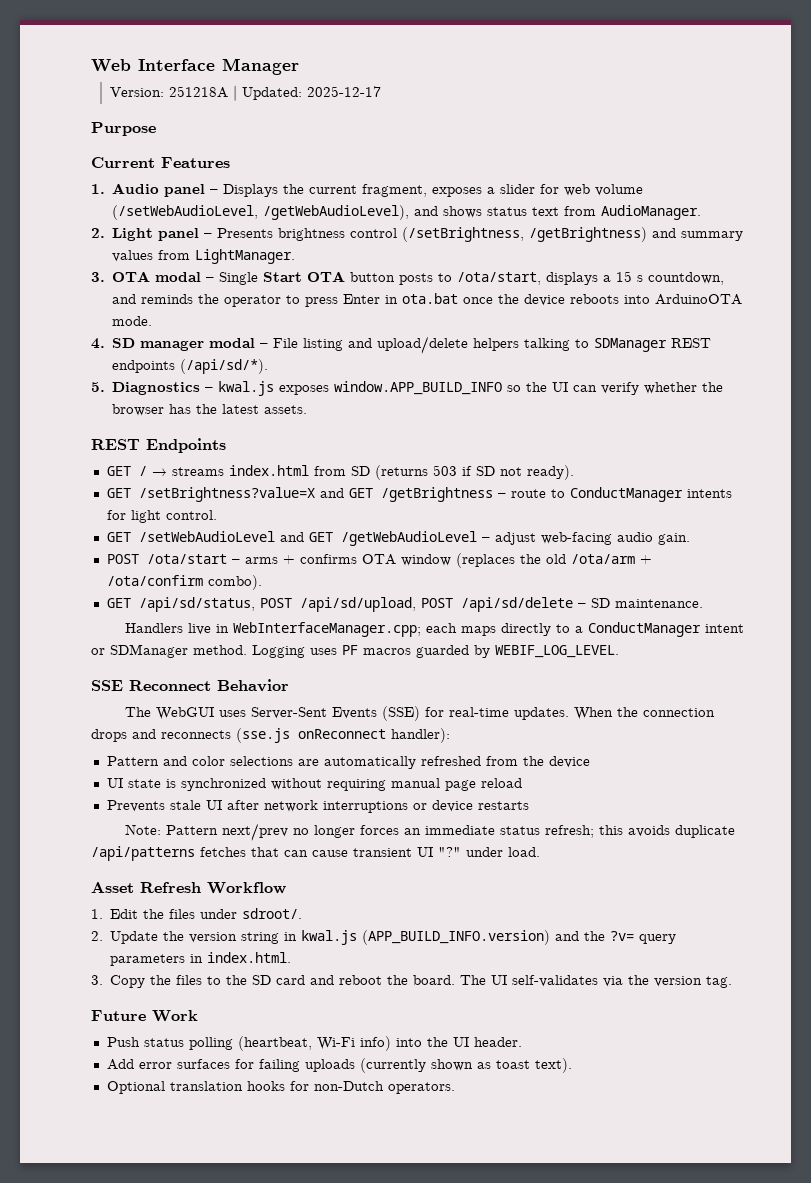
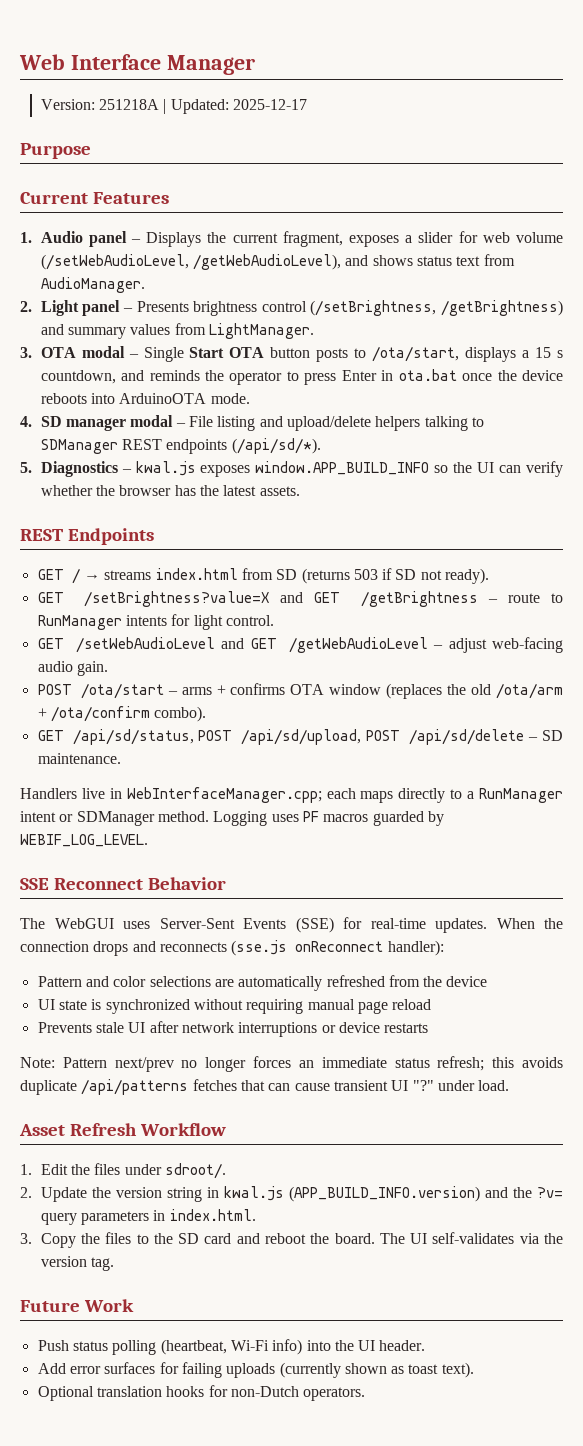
- GET /setBrightness?value=X and GET /getBrightness – route to ConductManager intents for light control.
+ GET /setBrightness?value=X and GET /getBrightness – route to RunManager intents for light control.
- Handlers live in WebInterfaceManager.cpp; each maps directly to a ConductManager intent or SDManager method.
+ Handlers live in WebInterfaceManager.cpp; each maps directly to a RunManager intent or SDManager method.

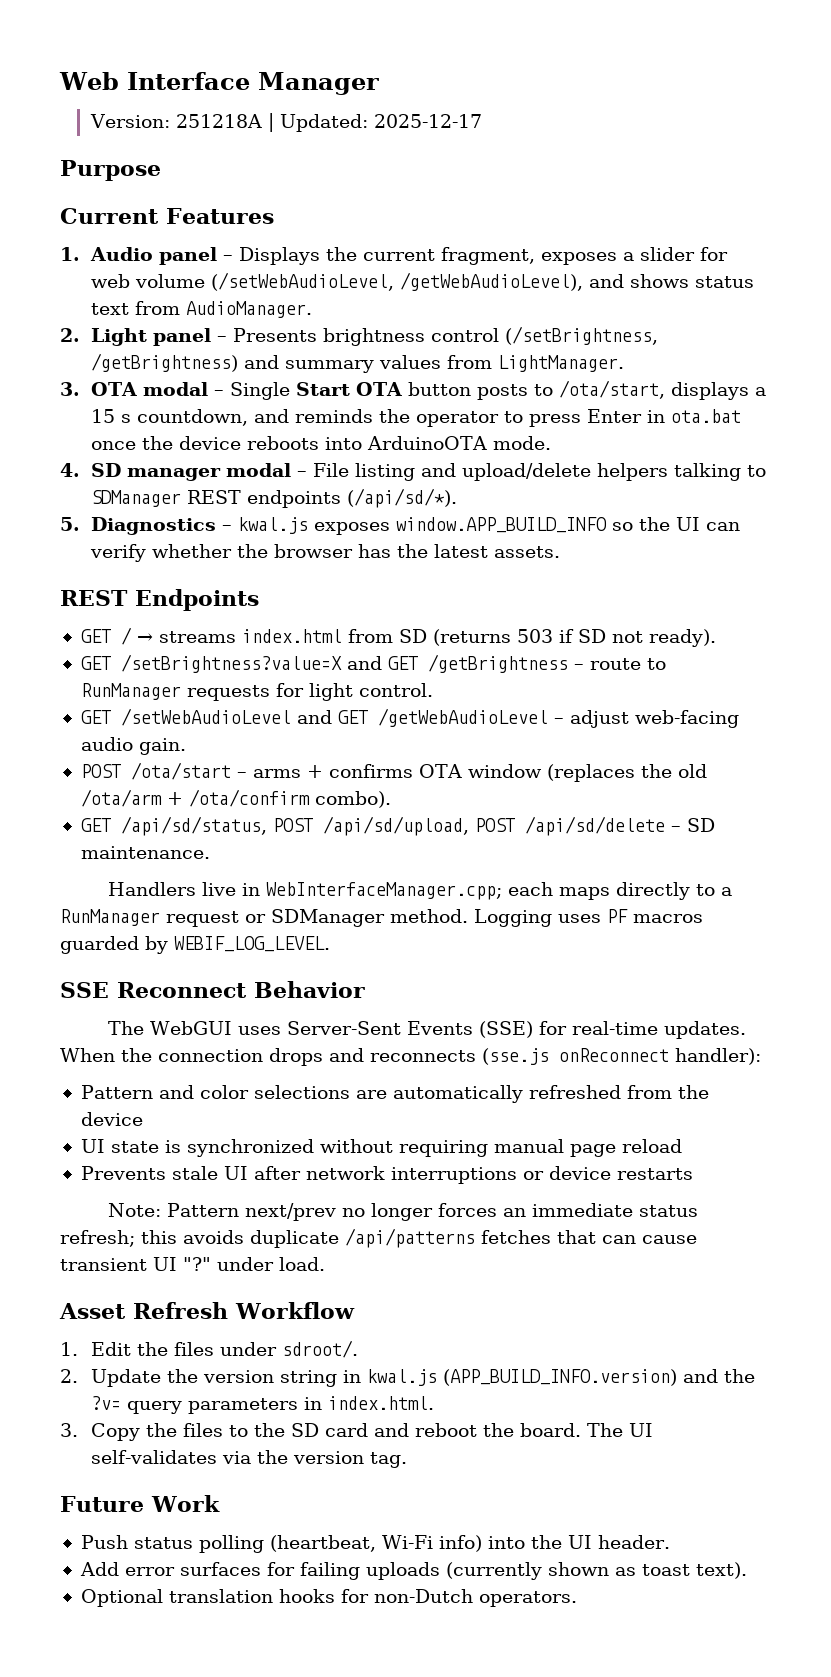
- GET /setBrightness?value=X and GET /getBrightness – route to RunManager intents for light control.
+ GET /setBrightness?value=X and GET /getBrightness – route to RunManager requests for light control.
- Handlers live in WebInterfaceManager.cpp; each maps directly to a RunManager intent or SDManager method.
+ Handlers live in WebInterfaceManager.cpp; each maps directly to a RunManager request or SDManager method.

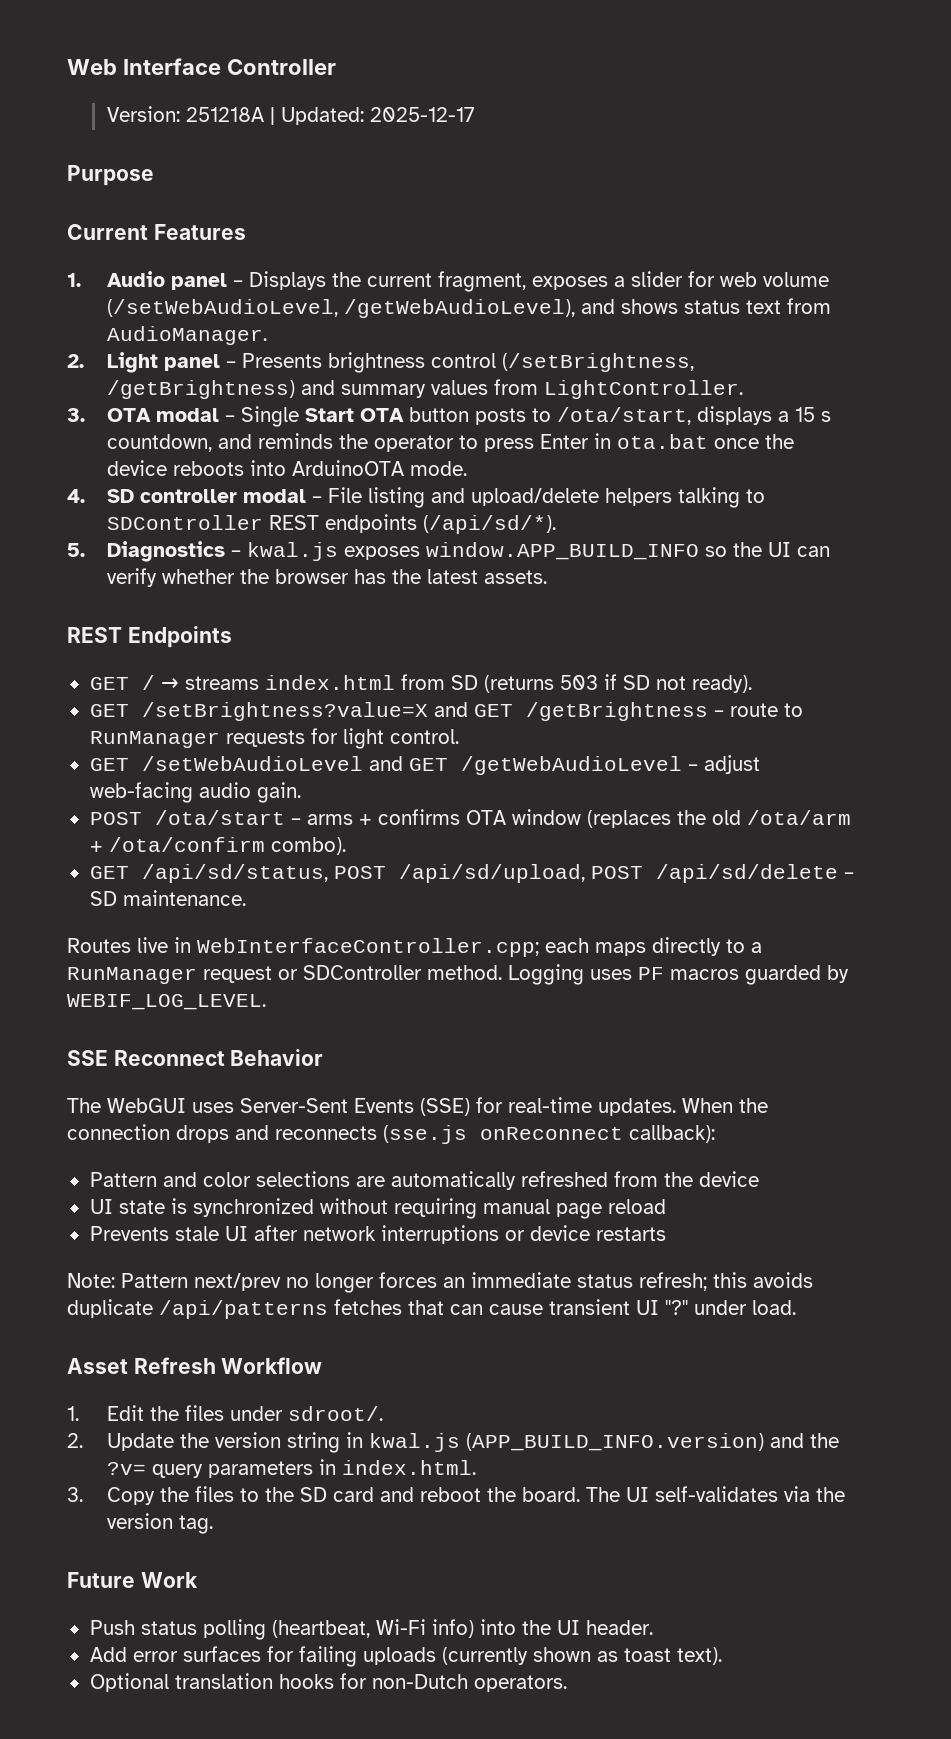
- Web Interface Manager
+ Web Interface Controller
- 2. Light panel – Presents brightness control (/setBrightness, /getBrightness) and summary values from LightManager.
+ 2. Light panel – Presents brightness control (/setBrightness, /getBrightness) and summary values from LightController.
- 4. SD manager modal – File listing and upload/delete helpers talking to SDManager REST endpoints (/api/sd/*).
+ 4. SD controller modal – File listing and upload/delete helpers talking to SDController REST endpoints (/api/sd/*).
- Handlers live in WebInterfaceManager.cpp; each maps directly to a RunManager request or SDManager method.
+ Routes live in WebInterfaceController.cpp; each maps directly to a RunManager request or SDController method.
- When the connection drops and reconnects (sse.js onReconnect handler):
+ When the connection drops and reconnects (sse.js onReconnect callback):

